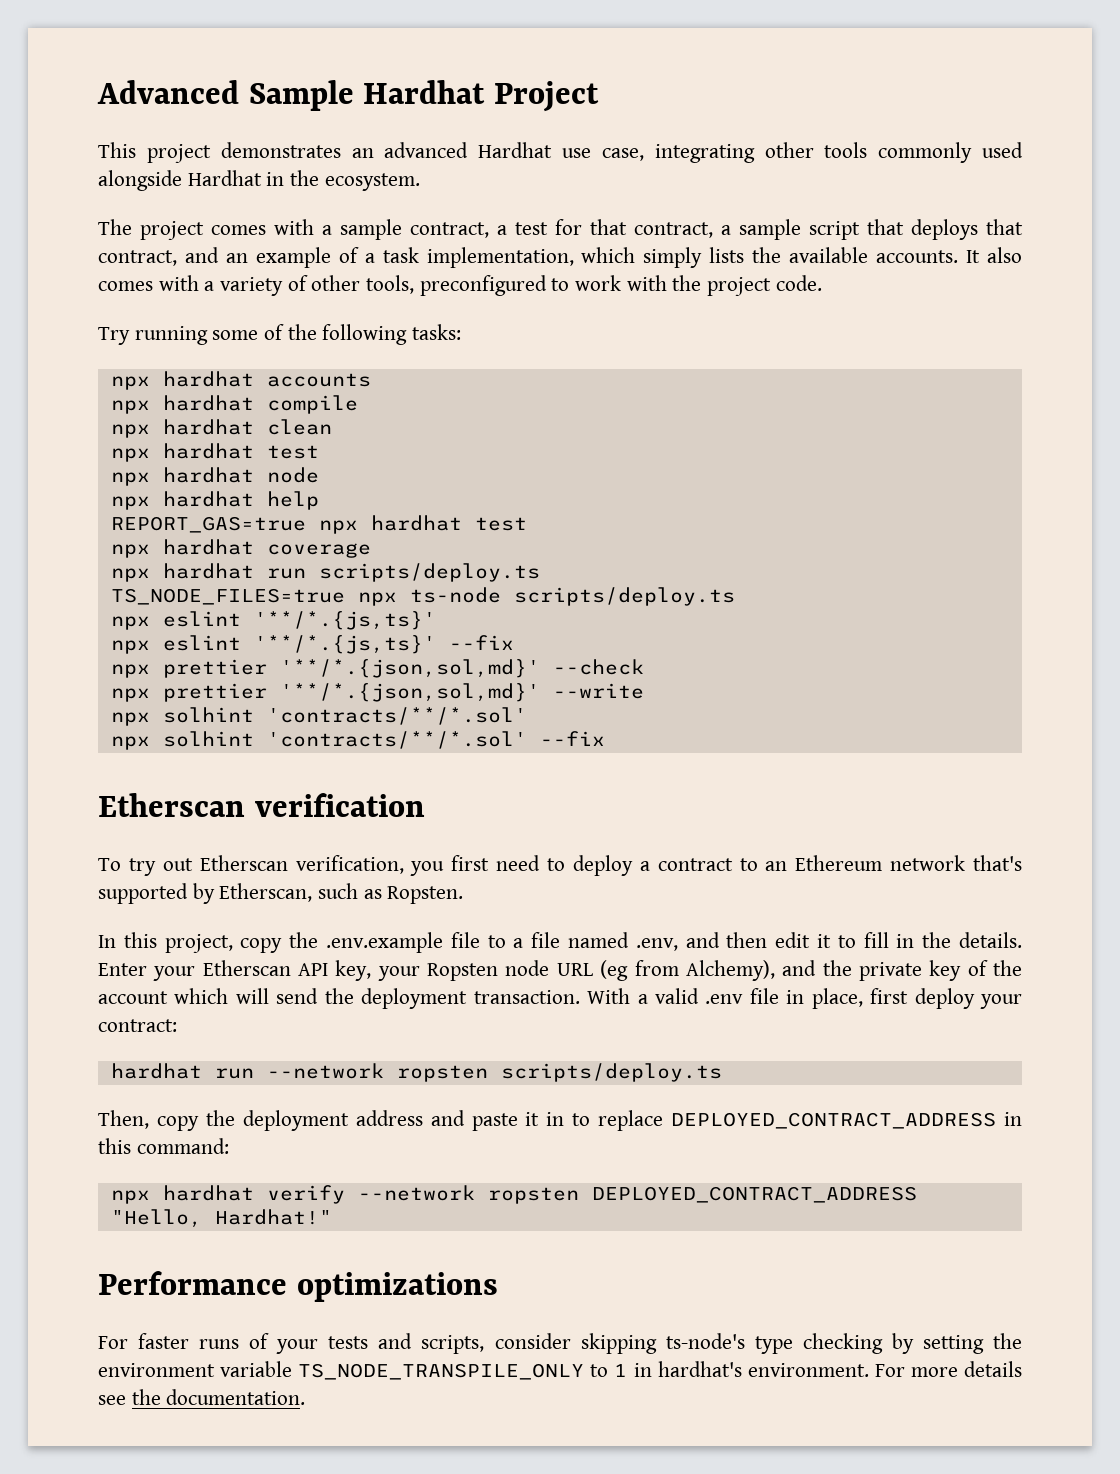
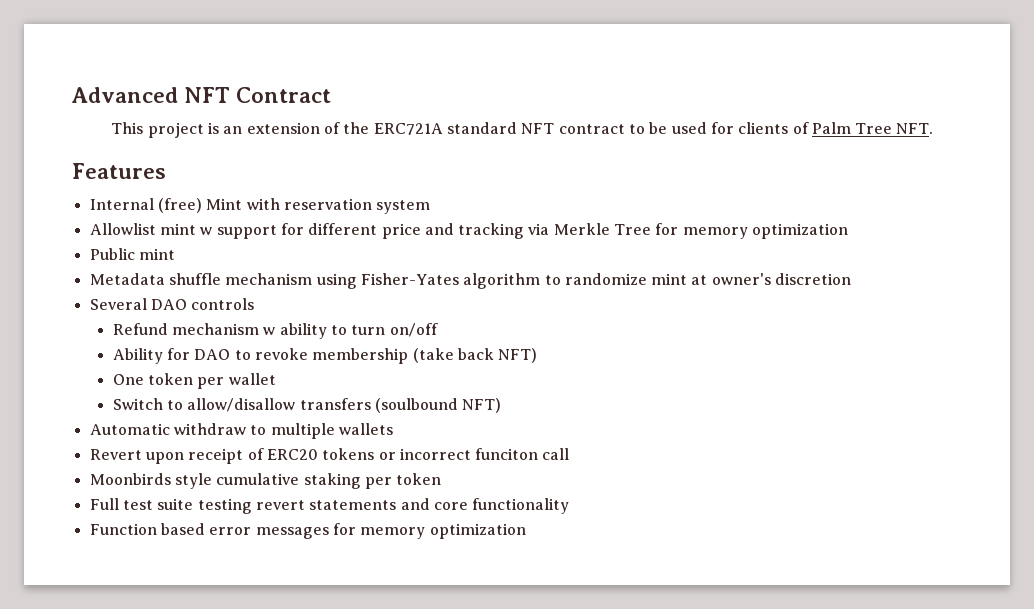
- Advanced Sample Hardhat Project
+ Advanced NFT Contract
- This project demonstrates an advanced Hardhat use case, integrating other tools commonly used alongside Hardhat in the ecosystem.
- The project comes with a sample contract, a test for that contract, a sample script that deploys that contract, and an example of a task implementation, which simply lists the available accounts. It also comes with a variety of other tools, preconfigured to work with the project code.
- Try running some of the following tasks:
- npx hardhat accounts
- npx hardhat compile
- npx hardhat clean
- npx hardhat test
- npx hardhat node
- npx hardhat help
- REPORT_GAS=true npx hardhat test
- npx hardhat coverage
- npx hardhat run scripts/deploy.ts
- TS_NODE_FILES=true npx ts-node scripts/deploy.ts
- npx eslint '**/*.{js,ts}'
- npx eslint '**/*.{js,ts}' --fix
- npx prettier '**/*.{json,sol,md}' --check
- npx prettier '**/*.{json,sol,md}' --write
- npx solhint 'contracts/**/*.sol'
- npx solhint 'contracts/**/*.sol' --fix
- Etherscan verification
- To try out Etherscan verification, you first need to deploy a contract to an Ethereum network that's supported by Etherscan, such as Ropsten.
- In this project, copy the .env.example file to a file named .env, and then edit it to fill in the details. Enter your Etherscan API key, your Ropsten node URL (eg from Alchemy), and the private key of the account which will send the deployment transaction. With a valid .env file in place, first deploy your contract:
- hardhat run --network ropsten scripts/deploy.ts
- Then, copy the deployment address and paste it in to replace DEPLOYED_CONTRACT_ADDRESS in this command:
- npx hardhat verify --network ropsten DEPLOYED_CONTRACT_ADDRESS "Hello, Hardhat!"
- Performance optimizations
- For faster runs of your tests and scripts, consider skipping ts-node's type checking by setting the environment variable TS_NODE_TRANSPILE_ONLY to 1 in hardhat's environment. For more details see the documentation.
+ This project is an extension of the ERC721A standard NFT contract to be used for clients of Palm Tree NFT.
+ Features
+ Internal (free) Mint with reservation system
+ Allowlist mint w support for different price and tracking via Merkle Tree for memory optimization
+ Public mint
+ Metadata shuffle mechanism using Fisher-Yates algorithm to randomize mint at owner's discretion
+ Several DAO controls
+ Refund mechanism w ability to turn on/off
+ Ability for DAO to revoke membership (take back NFT)
+ One token per wallet
+ Switch to allow/disallow transfers (soulbound NFT)
+ Automatic withdraw to multiple wallets
+ Revert upon receipt of ERC20 tokens or incorrect funciton call
+ Moonbirds style cumulative staking per token
+ Full test suite testing revert statements and core functionality
+ Function based error messages for memory optimization

